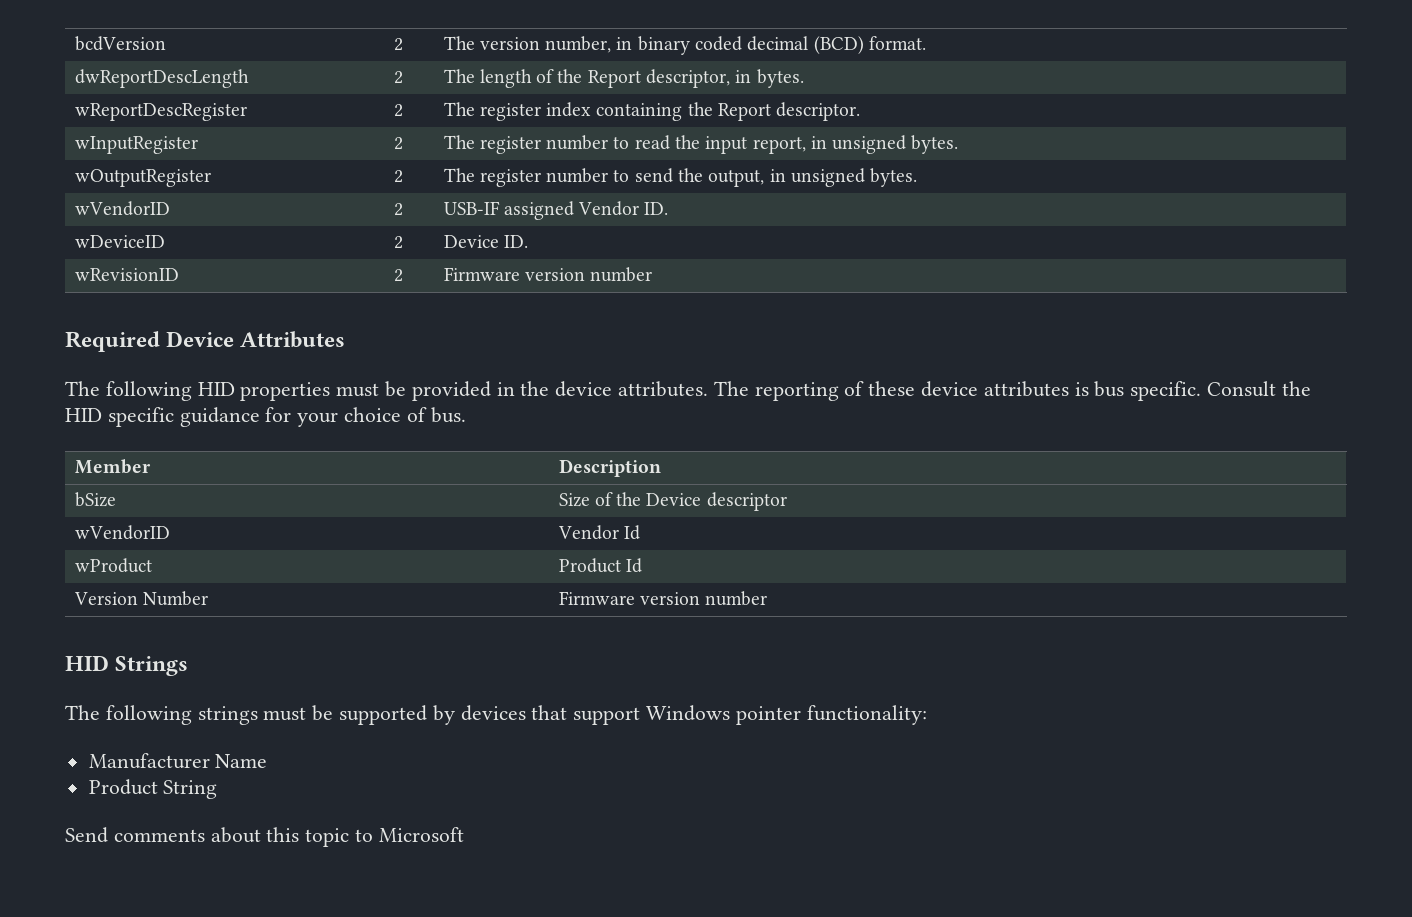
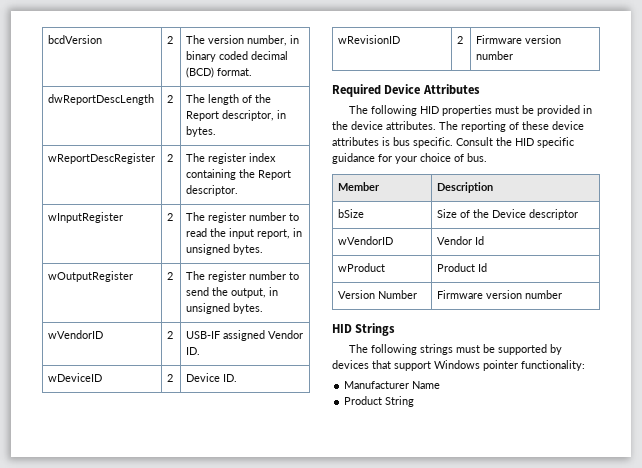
- Send comments about this topic to Microsoft

